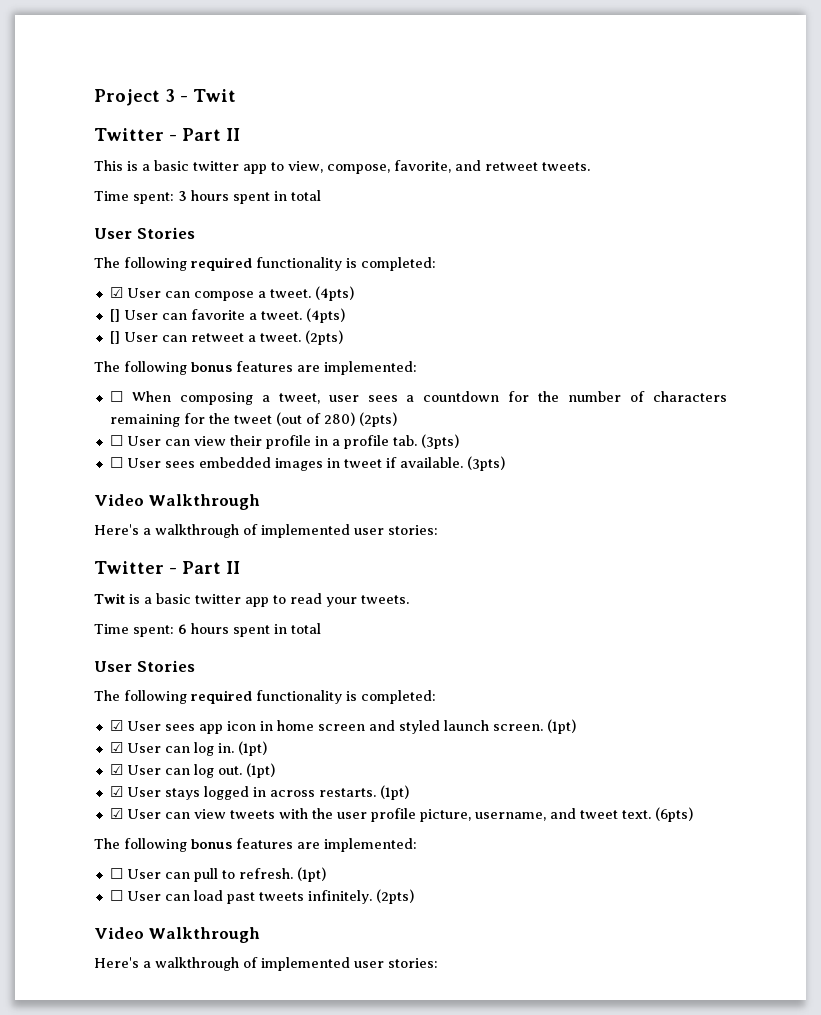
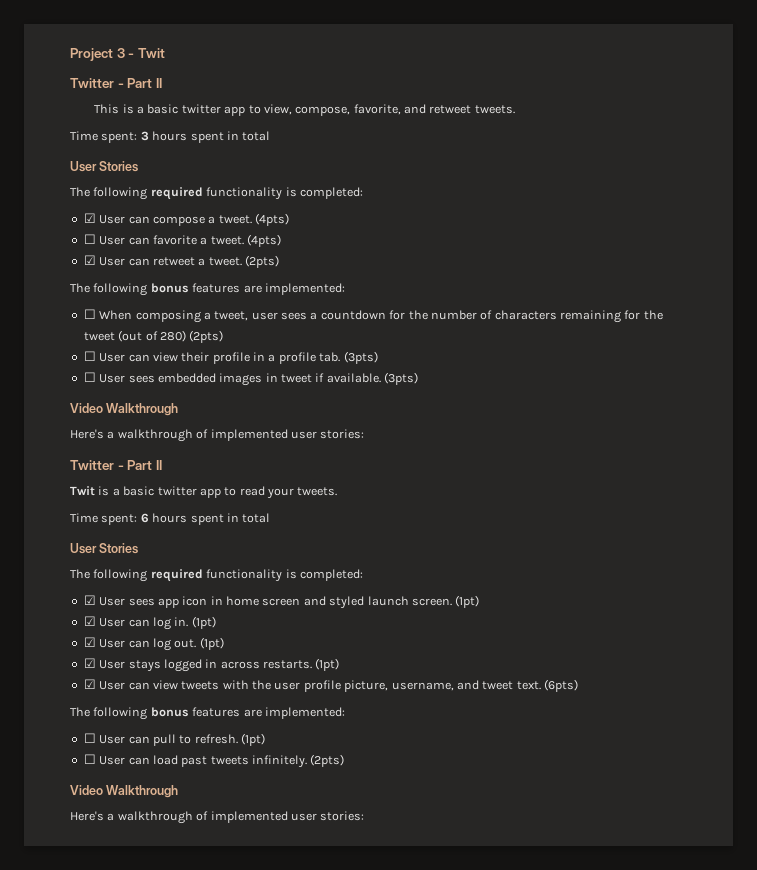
- [] User can favorite a tweet.
+ ☐ User can favorite a tweet.
- [] User can retweet a tweet.
+ ☑ User can retweet a tweet.

